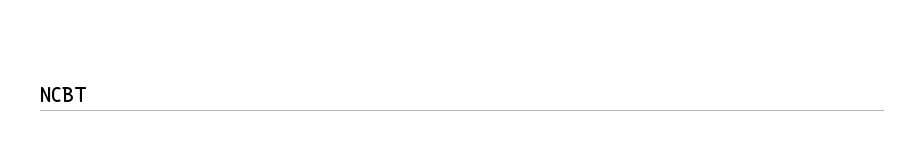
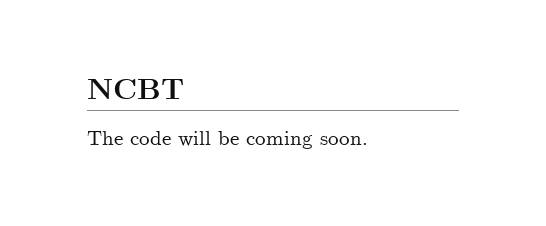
+ The code will be coming soon.

